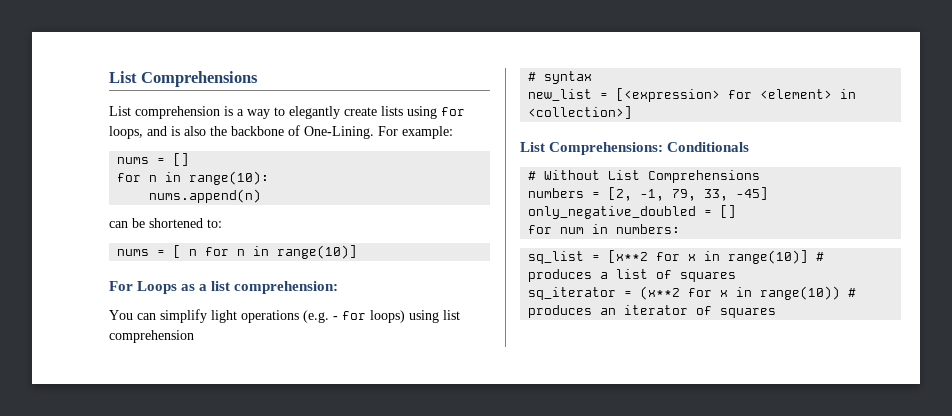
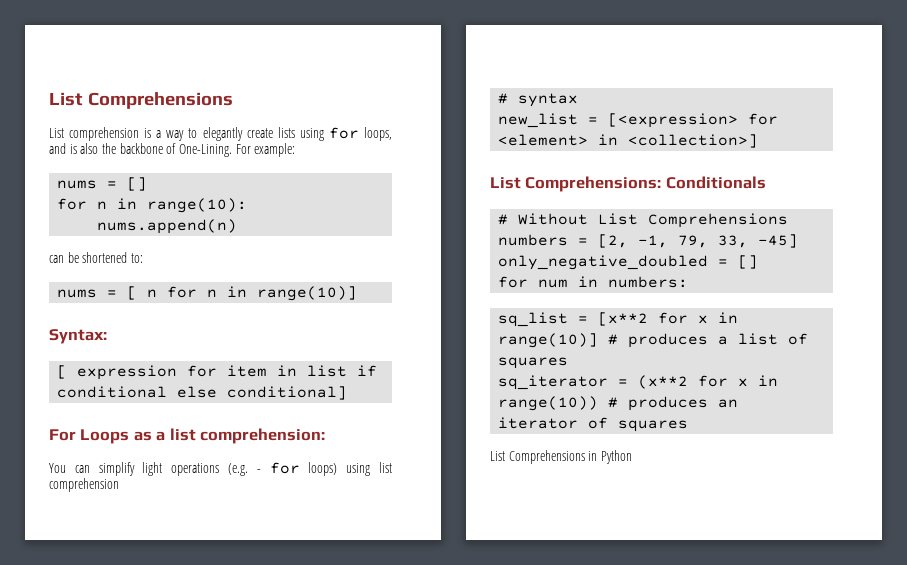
+ Syntax:
+ [ expression for item in list if conditional else conditional]
+ List Comprehensions in Python

